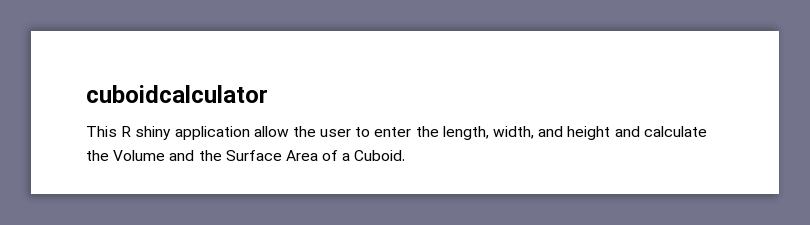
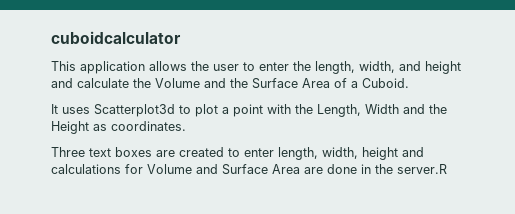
- This R shiny application allow the user to enter the length, width, and height and calculate the Volume and the Surface Area of a Cuboid.
+ This application allows the user to enter the length, width, and height and calculate the Volume and the Surface Area of a Cuboid.
+ It uses Scatterplot3d to plot a point with the Length, Width and the Height as coordinates.
+ Three text boxes are created to enter length, width, height and calculations for Volume and Surface Area are done in the server.R

